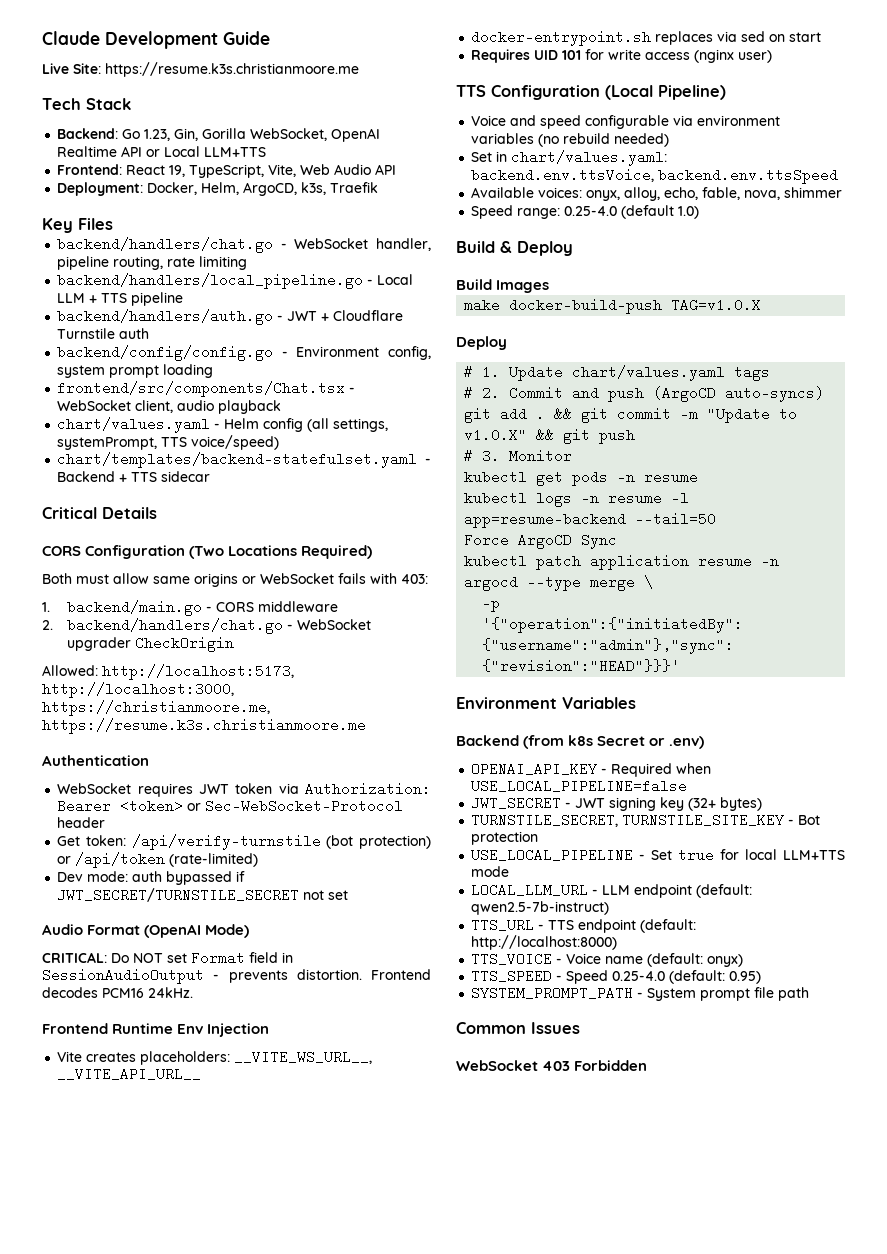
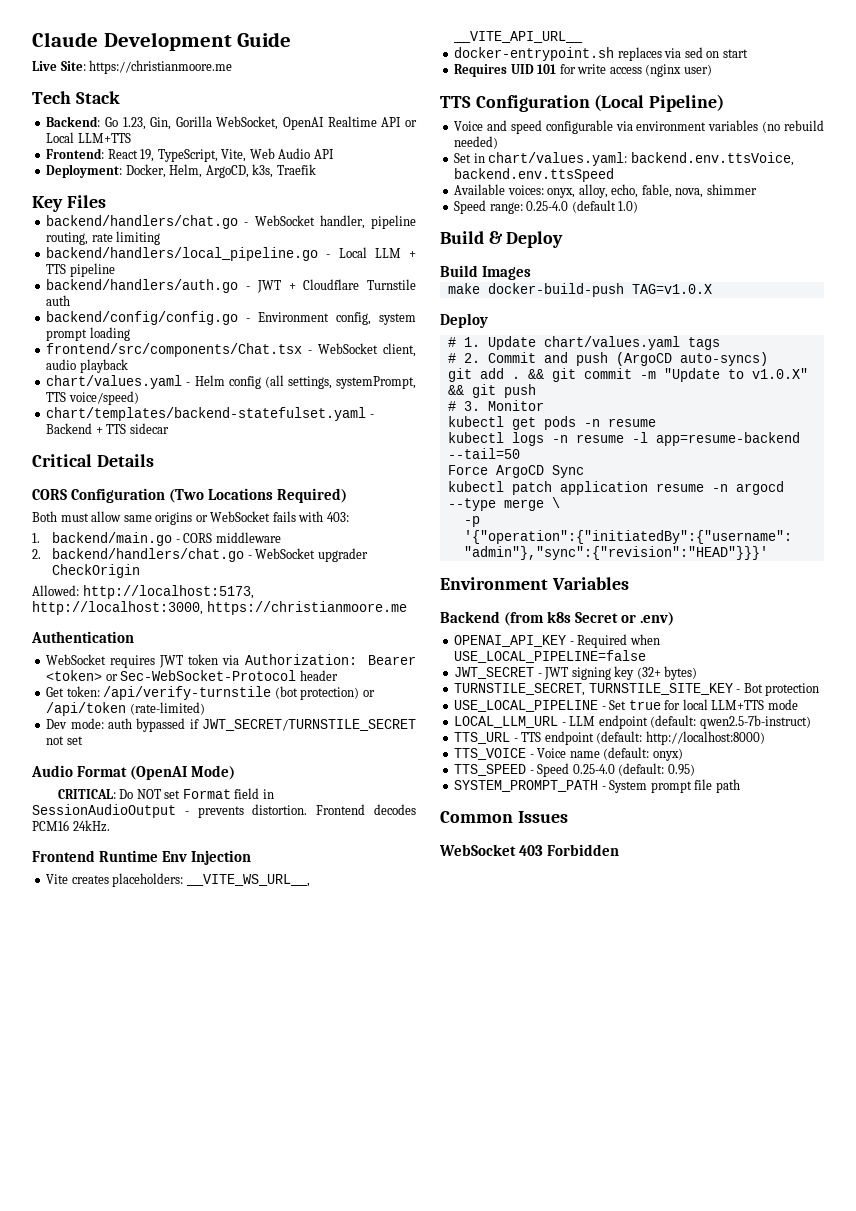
- Live Site: https://resume.k3s.christianmoore.me
+ Live Site: https://christianmoore.me
- Allowed: http://localhost:5173, http://localhost:3000, https://christianmoore.me, https://resume.k3s.christianmoore.me
+ Allowed: http://localhost:5173, http://localhost:3000, https://christianmoore.me

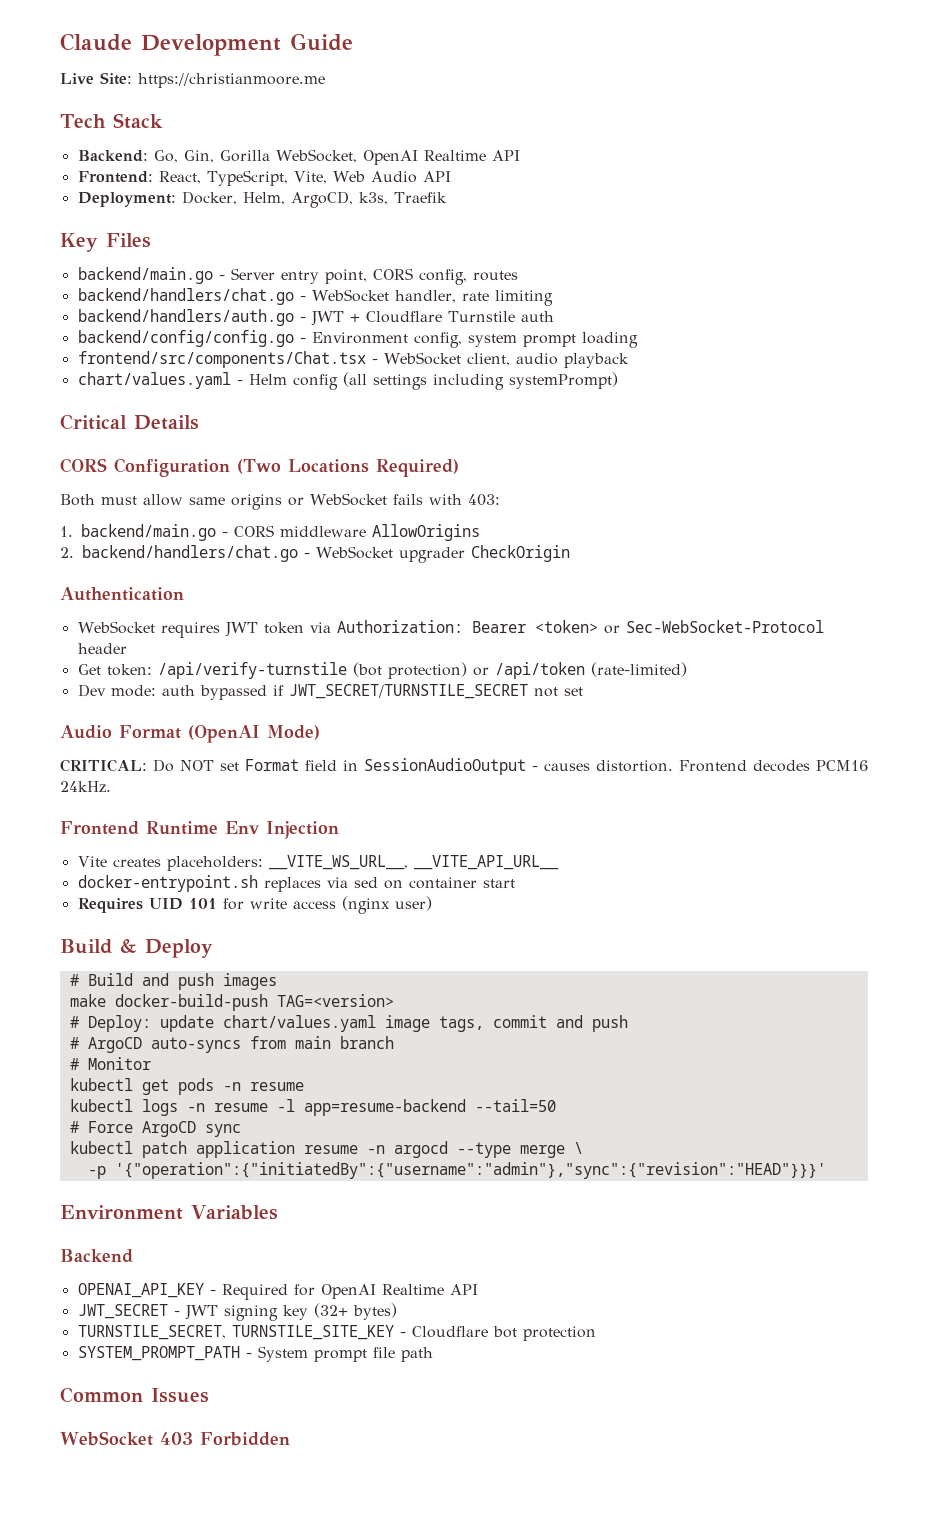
- Backend: Go 1.23, Gin, Gorilla WebSocket, OpenAI Realtime API or Local LLM+TTS
+ Backend: Go, Gin, Gorilla WebSocket, OpenAI Realtime API
- Frontend: React 19, TypeScript, Vite, Web Audio API
+ Frontend: React, TypeScript, Vite, Web Audio API
+ backend/main.go - Server entry point, CORS config, routes
- backend/handlers/chat.go - WebSocket handler, pipeline routing, rate limiting
+ backend/handlers/chat.go - WebSocket handler, rate limiting
- backend/handlers/local_pipeline.go - Local LLM + TTS pipeline
- chart/values.yaml - Helm config (all settings, systemPrompt, TTS voice/speed)
- chart/templates/backend-statefulset.yaml - Backend + TTS sidecar
+ chart/values.yaml - Helm config (all settings including systemPrompt)
- 1. backend/main.go - CORS middleware
+ 1. backend/main.go - CORS middleware AllowOrigins
- Allowed: http://localhost:5173, http://localhost:3000, https://christianmoore.me
- CRITICAL: Do NOT set Format field in SessionAudioOutput - prevents distortion.
+ CRITICAL: Do NOT set Format field in SessionAudioOutput - causes distortion.
- docker-entrypoint.sh replaces via sed on start
+ docker-entrypoint.sh replaces via sed on container start
- TTS Configuration (Local Pipeline)
- Voice and speed configurable via environment variables (no rebuild needed)
- Set in chart/values.yaml: backend.env.ttsVoice, backend.env.ttsSpeed
- Available voices: onyx, alloy, echo, fable, nova, shimmer
- Speed range: 0.25-4.0 (default 1.0)
  Build & Deploy
- Build Images
+ # Build and push images
- make docker-build-push TAG=v1.0.X
- Deploy
- # 1. Update chart/values.yaml tags
- # 2. Commit and push (ArgoCD auto-syncs)
- git add . && git commit -m "Update to v1.0.X" && git push
- # 3. Monitor
+ make docker-build-push TAG=<version>
+ # Deploy: update chart/values.yaml image tags, commit and push
+ # ArgoCD auto-syncs from main branch
+ # Monitor
- Force ArgoCD Sync
+ # Force ArgoCD sync
- Backend (from k8s Secret or .env)
+ Backend
- OPENAI_API_KEY - Required when USE_LOCAL_PIPELINE=false
+ OPENAI_API_KEY - Required for OpenAI Realtime API
- TURNSTILE_SECRET, TURNSTILE_SITE_KEY - Bot protection
+ TURNSTILE_SECRET, TURNSTILE_SITE_KEY - Cloudflare bot protection
- USE_LOCAL_PIPELINE - Set true for local LLM+TTS mode
- LOCAL_LLM_URL - LLM endpoint (default: qwen2.5-7b-instruct)
- TTS_URL - TTS endpoint (default: http://localhost:8000)
- TTS_VOICE - Voice name (default: onyx)
- TTS_SPEED - Speed 0.25-4.0 (default: 0.95)

